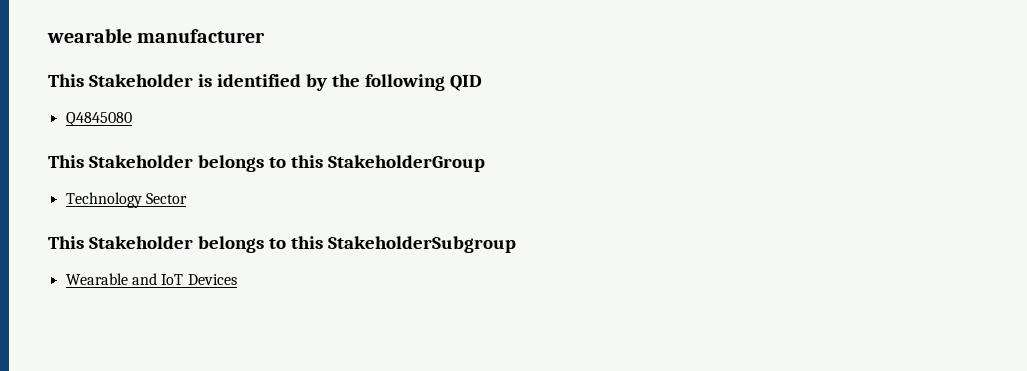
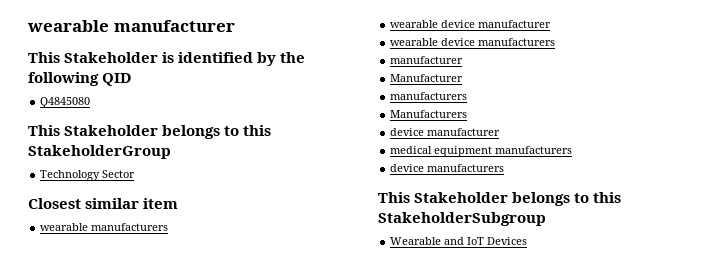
+ Closest similar item
+ wearable manufacturers
+ wearable device manufacturer
+ wearable device manufacturers
+ manufacturer
+ Manufacturer
+ manufacturers
+ Manufacturers
+ device manufacturer
+ medical equipment manufacturers
+ device manufacturers

